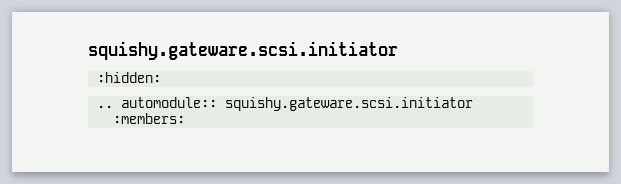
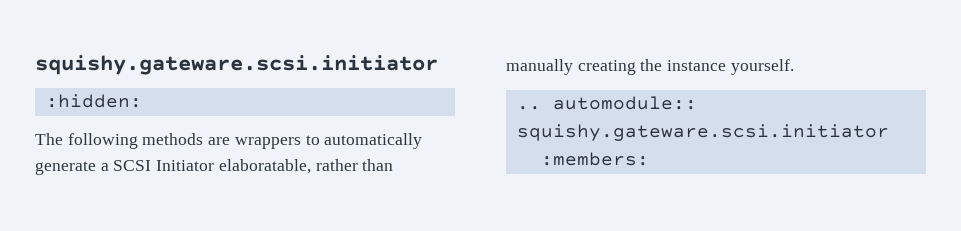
+ The following methods are wrappers to automatically generate a SCSI Initiator elaboratable, rather than manually creating the instance yourself.

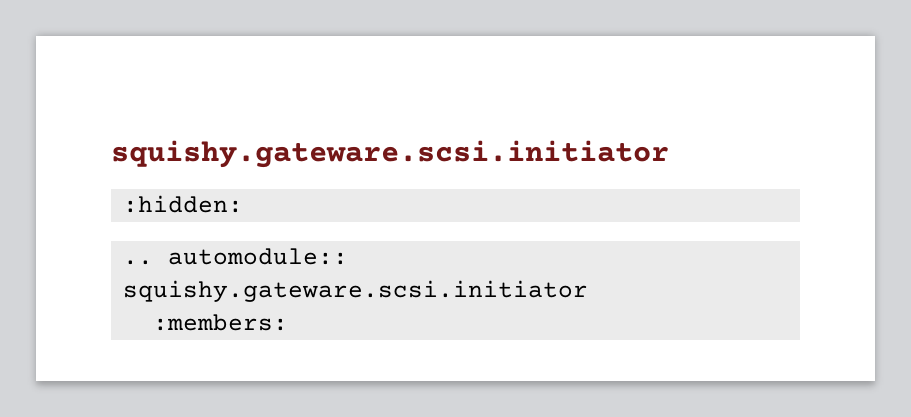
- The following methods are wrappers to automatically generate a SCSI Initiator elaboratable, rather than manually creating the instance yourself.

